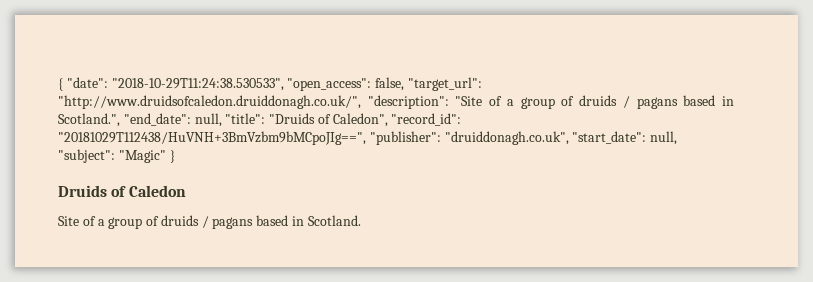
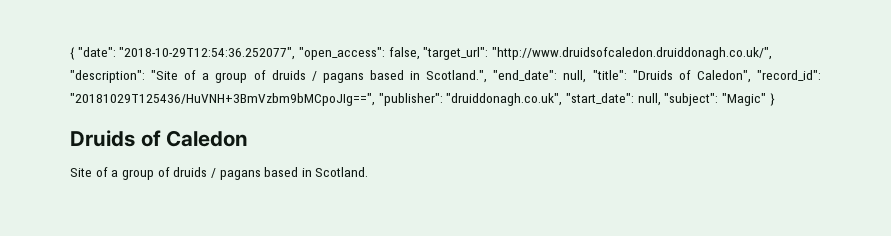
- { "date": "2018-10-29T11:24:38.530533", "open_access": false, "target_url": "http://www.druidsofcaledon.druiddonagh.co.uk/", "description": "Site of a group of druids / pagans based in Scotland.", "end_date": null, "title": "Druids of Caledon", "record_id": "20181029T112438/HuVNH+3BmVzbm9bMCpoJIg==", "publisher": "druiddonagh.co.uk", "start_date": null, "subject": "Magic" }
+ { "date": "2018-10-29T12:54:36.252077", "open_access": false, "target_url": "http://www.druidsofcaledon.druiddonagh.co.uk/", "description": "Site of a group of druids / pagans based in Scotland.", "end_date": null, "title": "Druids of Caledon", "record_id": "20181029T125436/HuVNH+3BmVzbm9bMCpoJIg==", "publisher": "druiddonagh.co.uk", "start_date": null, "subject": "Magic" }

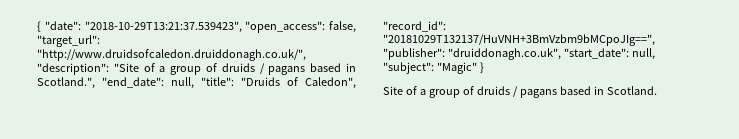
- { "date": "2018-10-29T12:54:36.252077", "open_access": false, "target_url": "http://www.druidsofcaledon.druiddonagh.co.uk/", "description": "Site of a group of druids / pagans based in Scotland.", "end_date": null, "title": "Druids of Caledon", "record_id": "20181029T125436/HuVNH+3BmVzbm9bMCpoJIg==", "publisher": "druiddonagh.co.uk", "start_date": null, "subject": "Magic" }
+ { "date": "2018-10-29T13:21:37.539423", "open_access": false, "target_url": "http://www.druidsofcaledon.druiddonagh.co.uk/", "description": "Site of a group of druids / pagans based in Scotland.", "end_date": null, "title": "Druids of Caledon", "record_id": "20181029T132137/HuVNH+3BmVzbm9bMCpoJIg==", "publisher": "druiddonagh.co.uk", "start_date": null, "subject": "Magic" }
- Druids of Caledon

